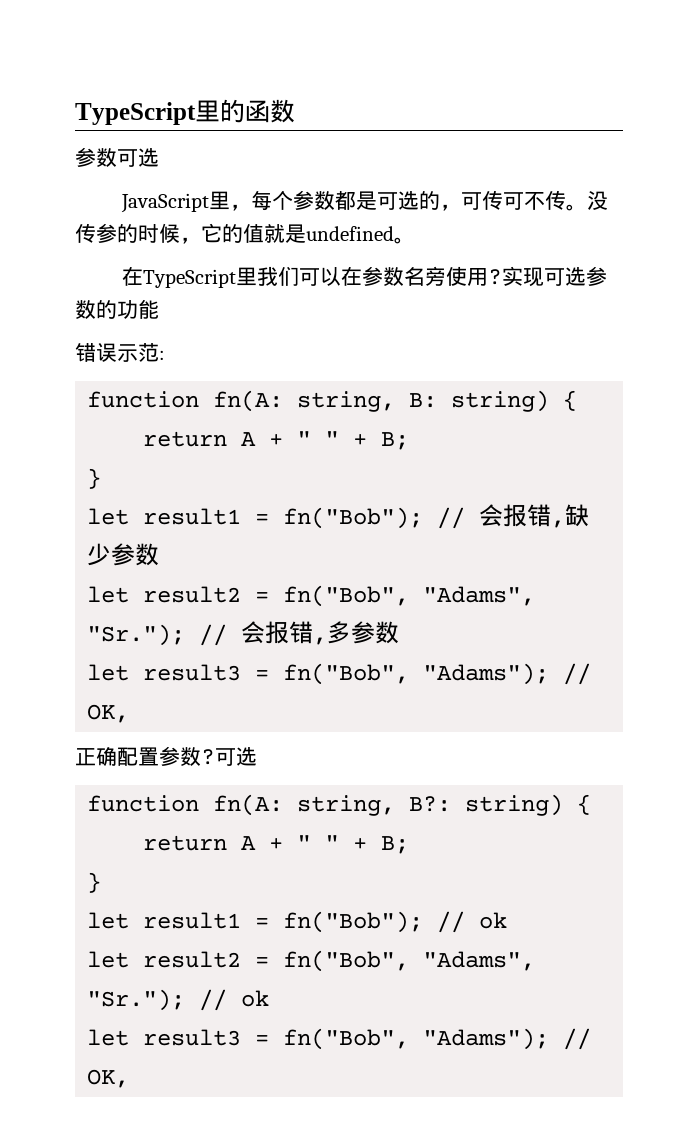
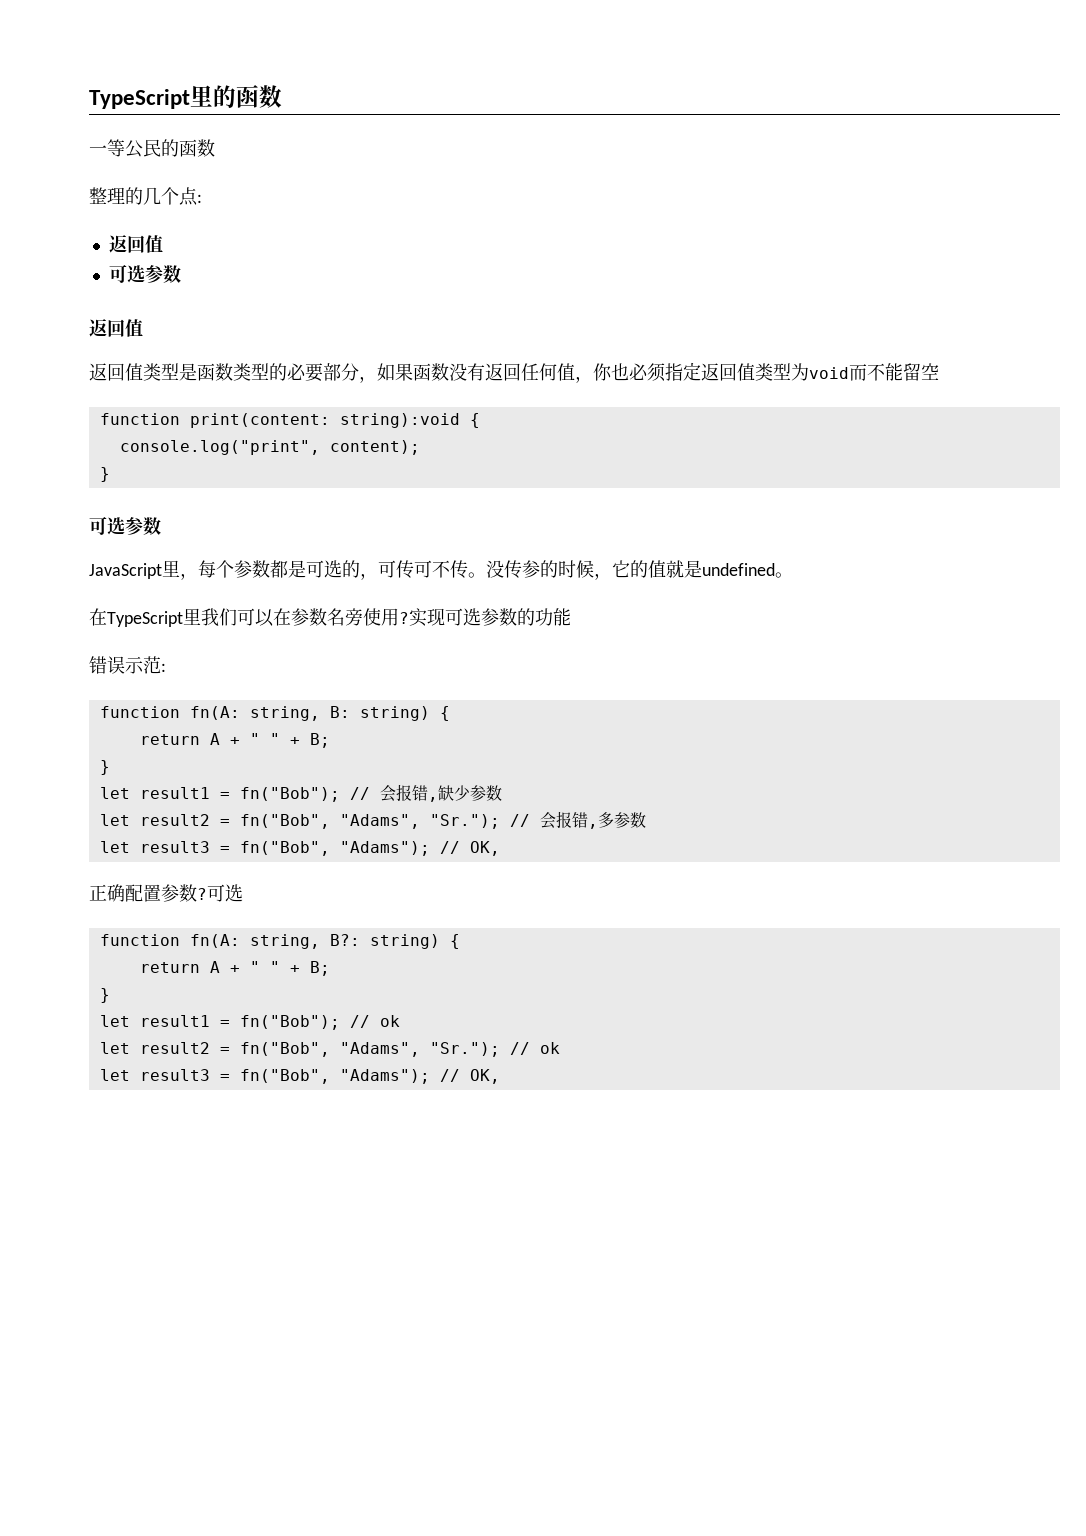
- 参数可选
+ 一等公民的函数
+ 整理的几个点:
+ 返回值
+ 可选参数
+ 返回值
+ 返回值类型是函数类型的必要部分，如果函数没有返回任何值，你也必须指定返回值类型为void而不能留空
+ function print(content: string):void {
+ console.log("print", content);
+ }
+ 可选参数

